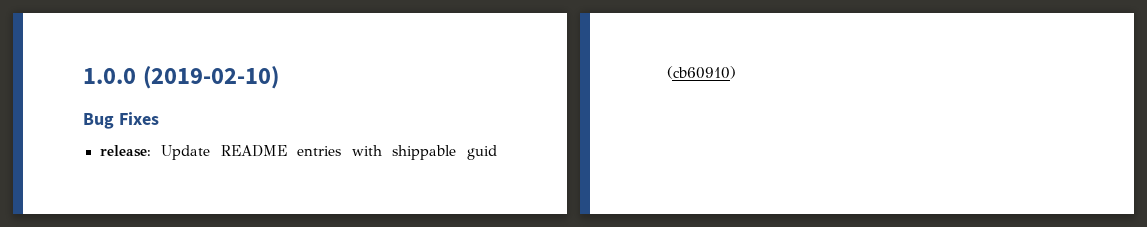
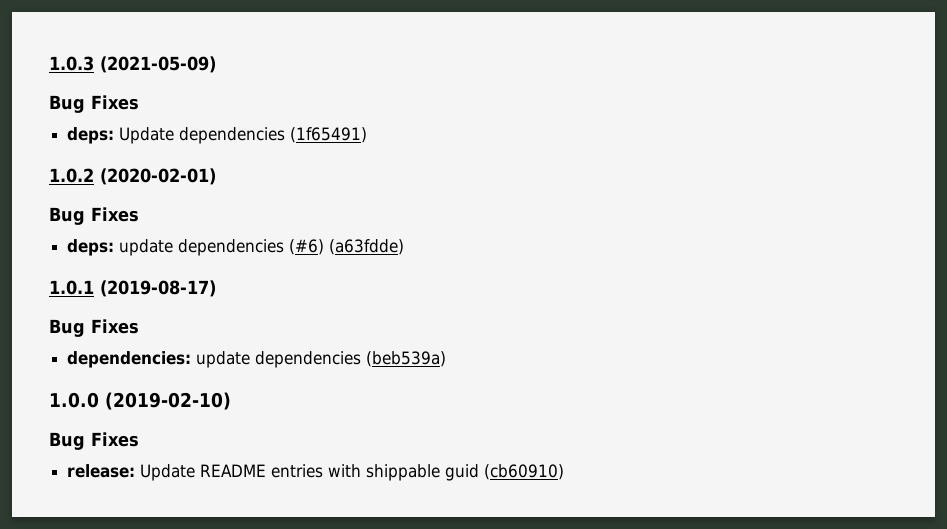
+ 1.0.3 (2021-05-09)
+ Bug Fixes
+ deps: Update dependencies (1f65491)
+ 1.0.2 (2020-02-01)
+ Bug Fixes
+ deps: update dependencies (#6) (a63fdde)
+ 1.0.1 (2019-08-17)
+ Bug Fixes
+ dependencies: update dependencies (beb539a)

